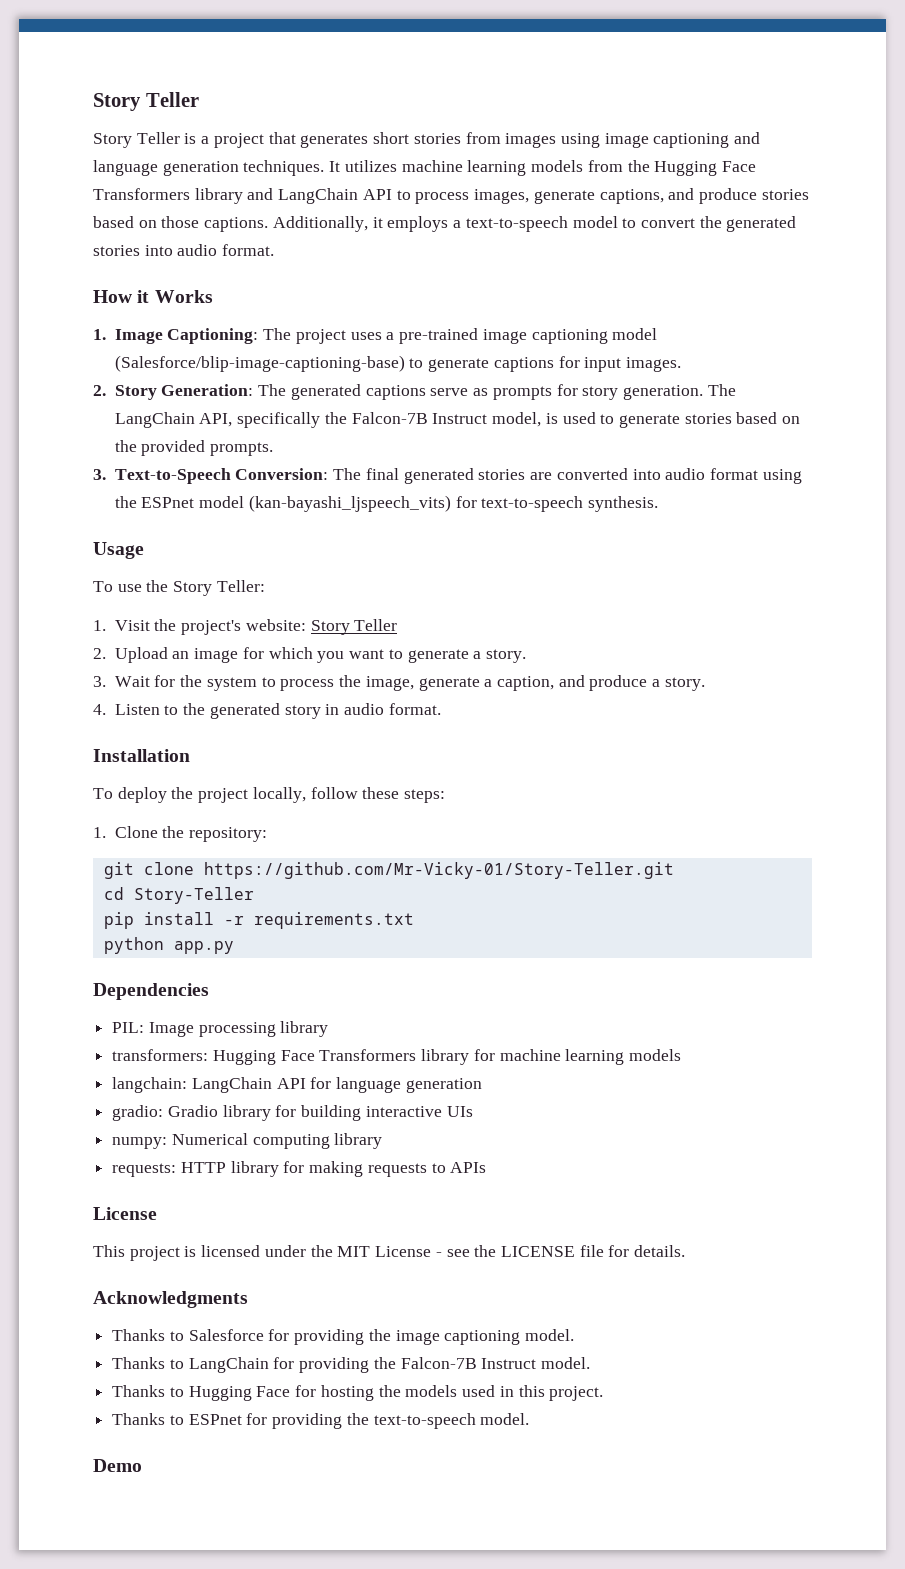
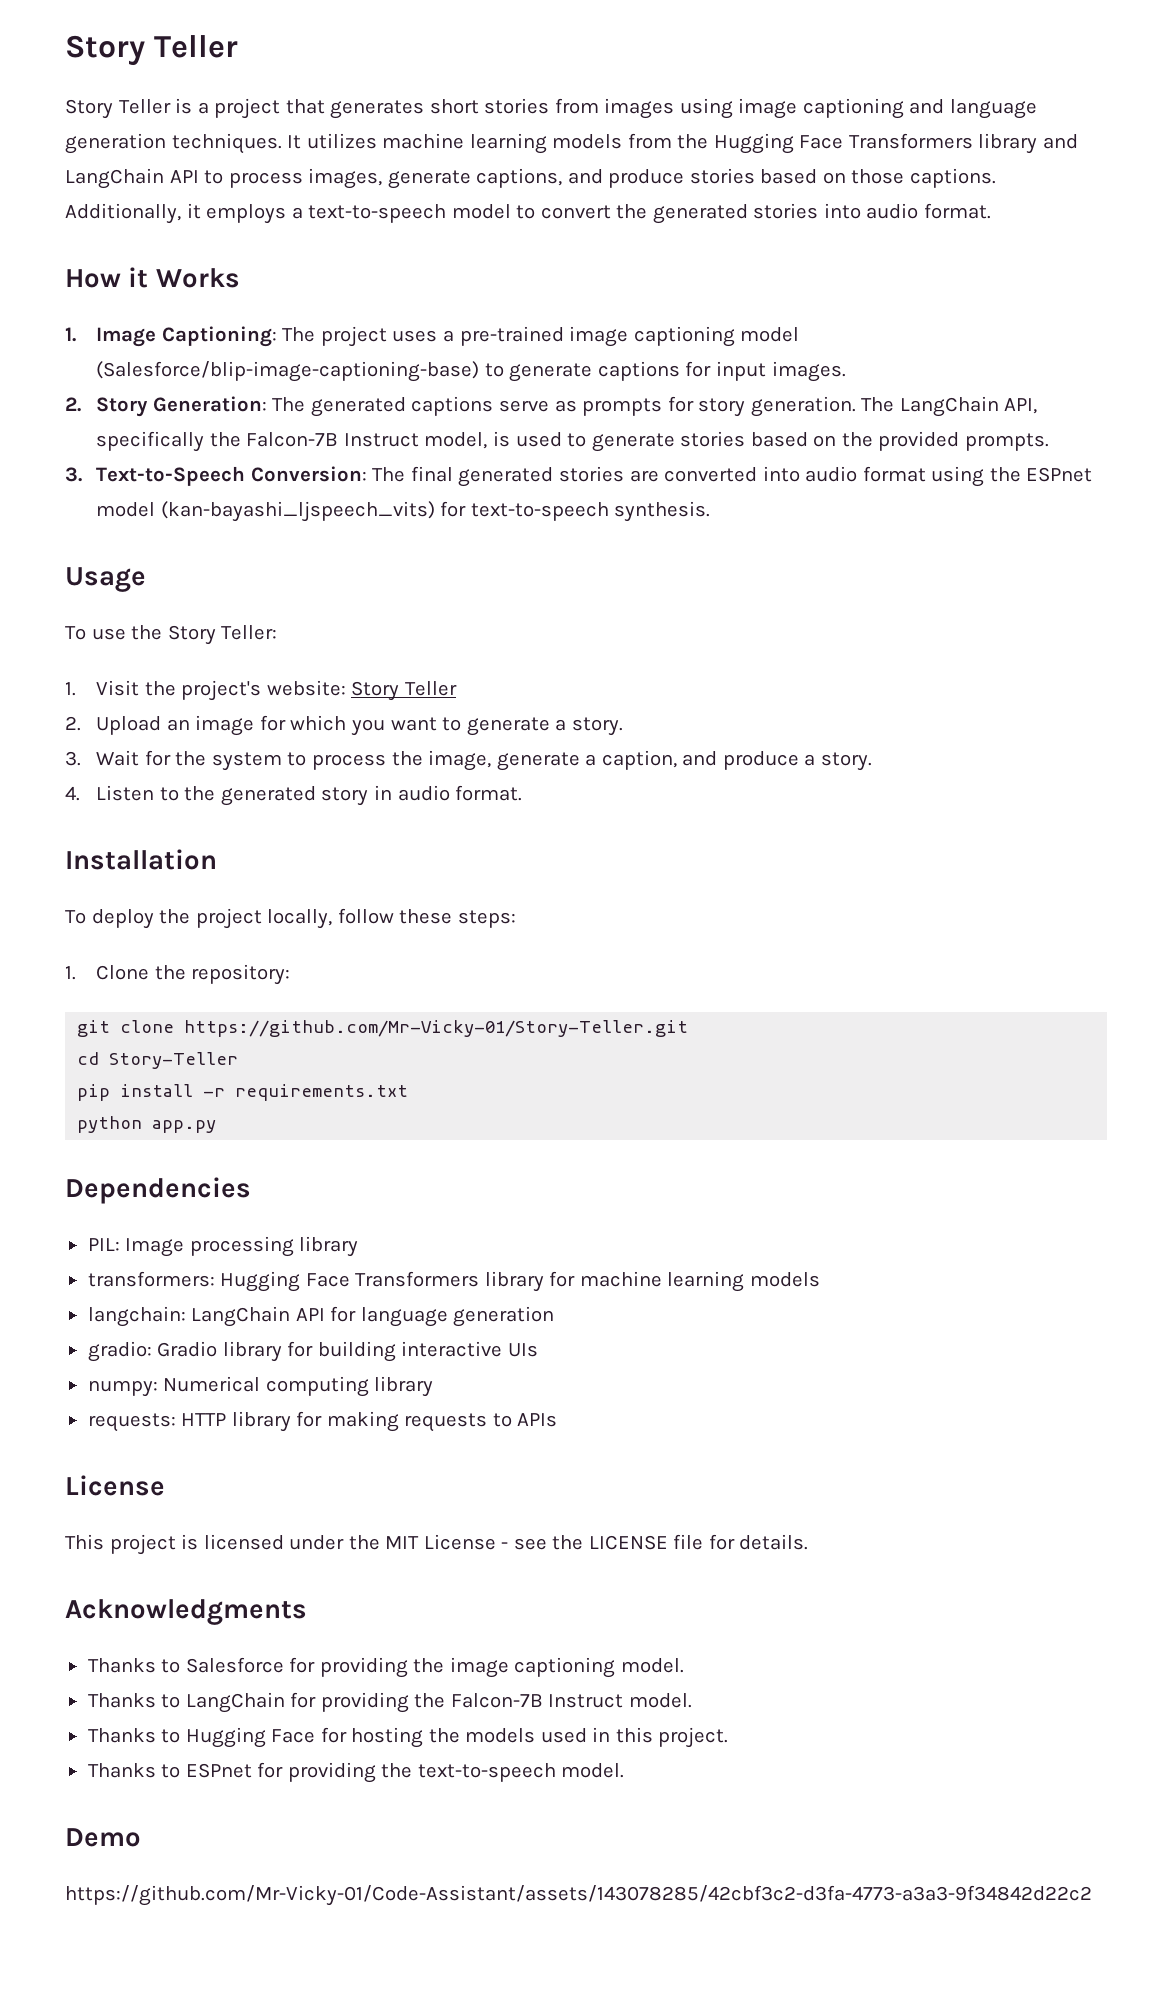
+ https://github.com/Mr-Vicky-01/Code-Assistant/assets/143078285/42cbf3c2-d3fa-4773-a3a3-9f34842d22c2

